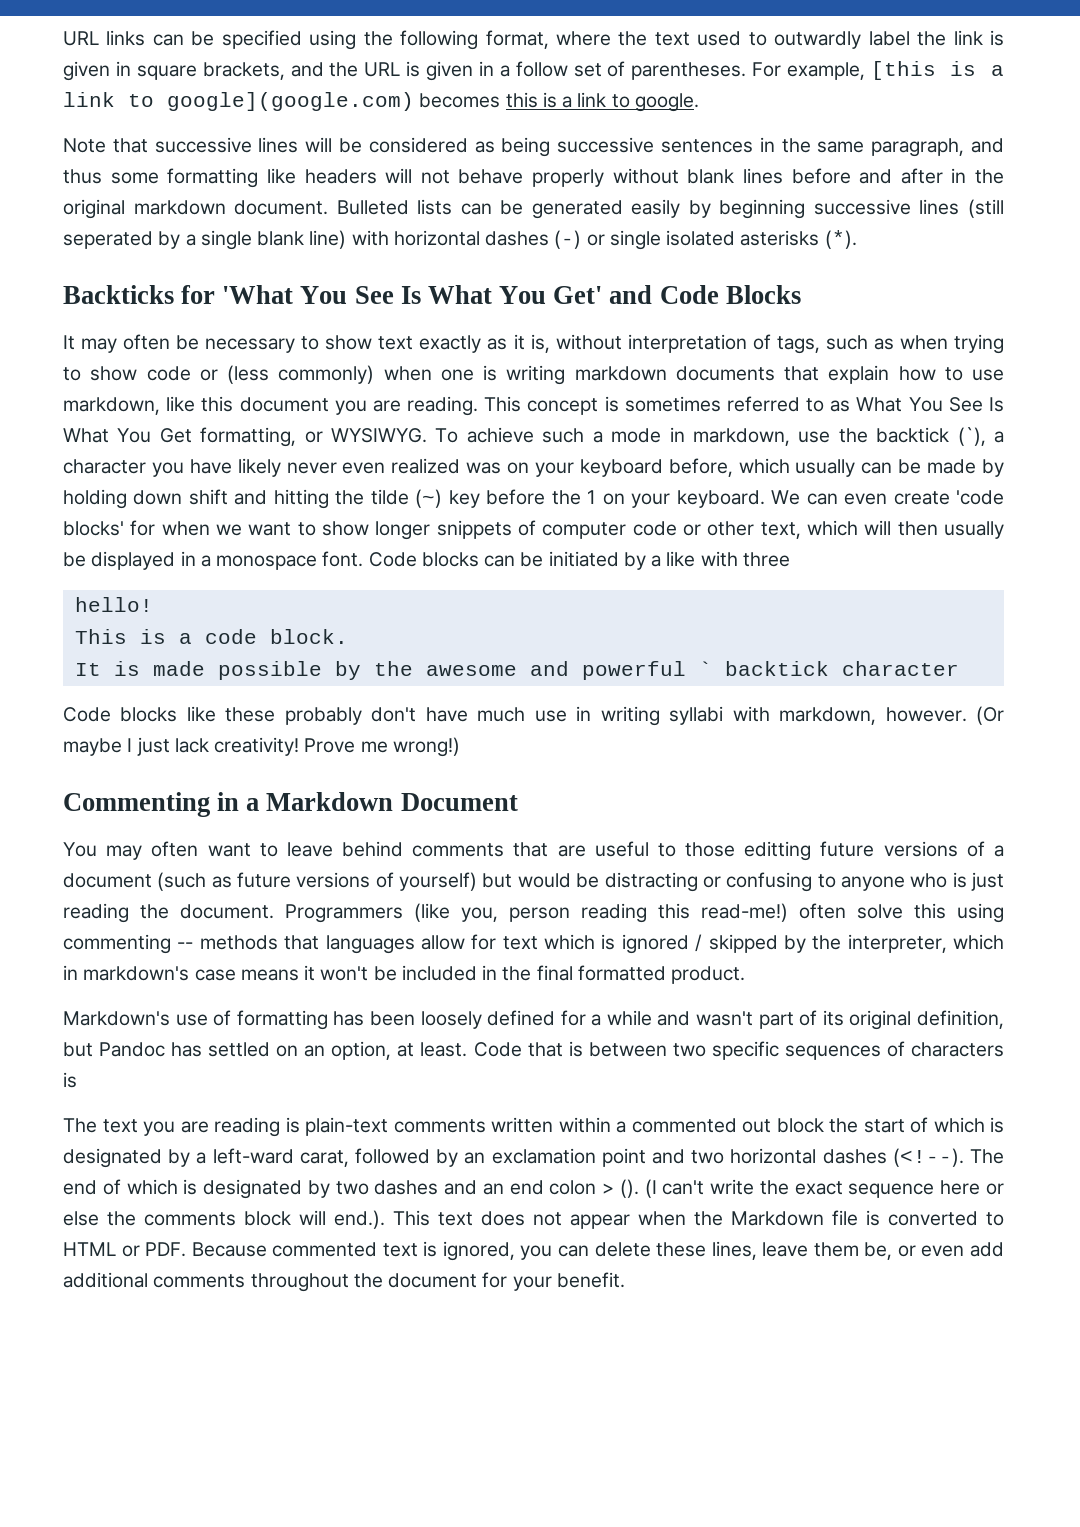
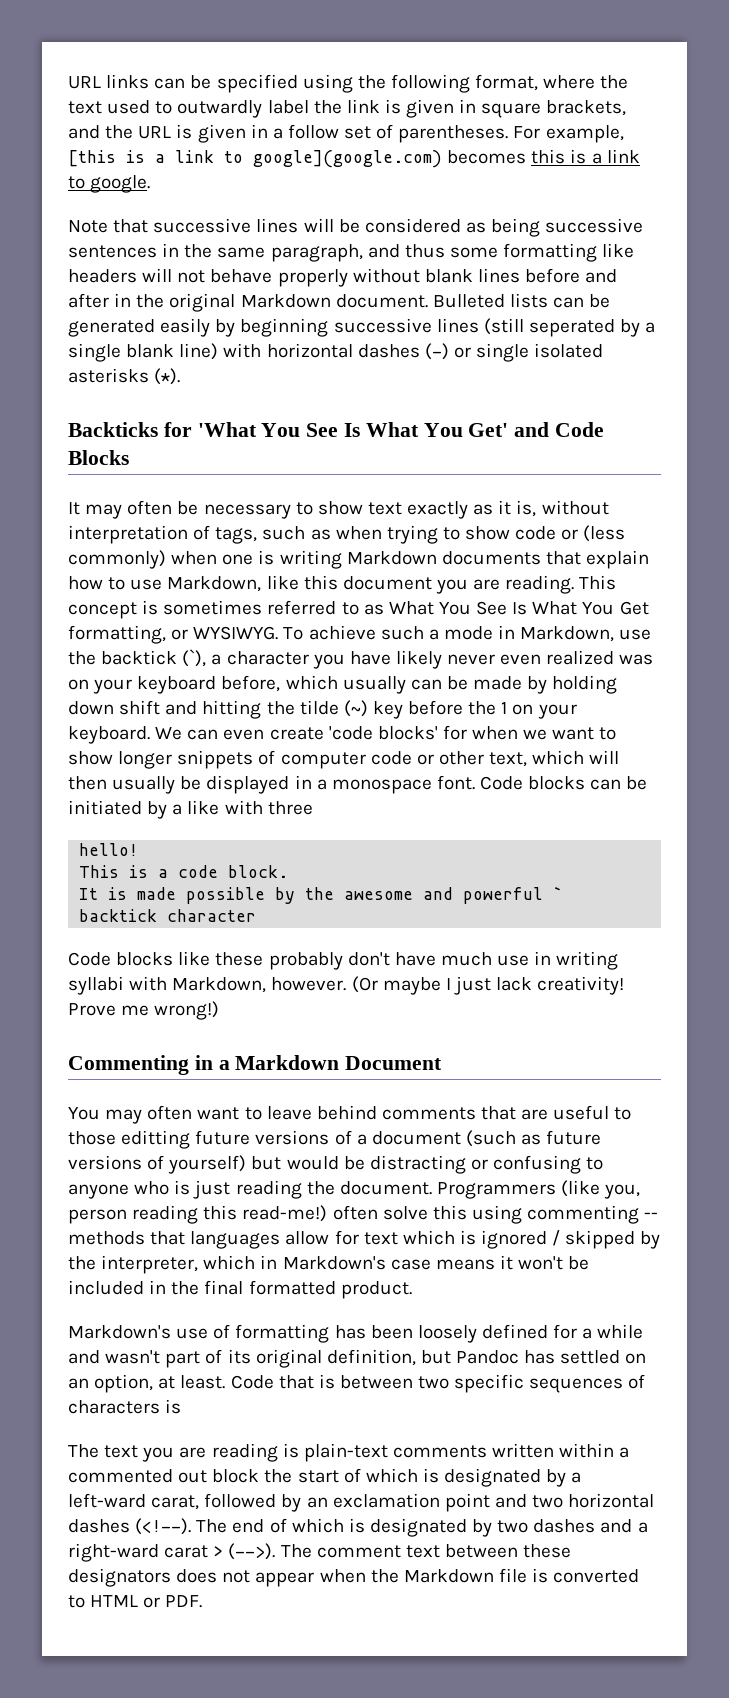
- Note that successive lines will be considered as being successive sentences in the same paragraph, and thus some formatting like headers will not behave properly without blank lines before and after in the original markdown document.
+ Note that successive lines will be considered as being successive sentences in the same paragraph, and thus some formatting like headers will not behave properly without blank lines before and after in the original Markdown document.
- It may often be necessary to show text exactly as it is, without interpretation of tags, such as when trying to show code or (less commonly) when one is writing markdown documents that explain how to use markdown, like this document you are reading.
+ It may often be necessary to show text exactly as it is, without interpretation of tags, such as when trying to show code or (less commonly) when one is writing Markdown documents that explain how to use Markdown, like this document you are reading.
- To achieve such a mode in markdown, use the backtick (`), a character you have likely never even realized was on your keyboard before, which usually can be made by holding down shift and hitting the tilde (~) key before the 1 on your keyboard.
+ To achieve such a mode in Markdown, use the backtick (`), a character you have likely never even realized was on your keyboard before, which usually can be made by holding down shift and hitting the tilde (~) key before the 1 on your keyboard.
- Code blocks like these probably don't have much use in writing syllabi with markdown, however.
+ Code blocks like these probably don't have much use in writing syllabi with Markdown, however.
- Programmers (like you, person reading this read-me!) often solve this using commenting -- methods that languages allow for text which is ignored / skipped by the interpreter, which in markdown's case means it won't be included in the final formatted product.
+ Programmers (like you, person reading this read-me!) often solve this using commenting -- methods that languages allow for text which is ignored / skipped by the interpreter, which in Markdown's case means it won't be included in the final formatted product.
- The end of which is designated by two dashes and an end colon > (). (I can't write the exact sequence here or else the comments block will end.). This text does not appear when the Markdown file is converted to HTML or PDF. Because commented text is ignored, you can delete these lines, leave them be, or even add additional comments throughout the document for your benefit.
+ The end of which is designated by two dashes and a right-ward carat > (-->). The comment text between these designators does not appear when the Markdown file is converted to HTML or PDF.

